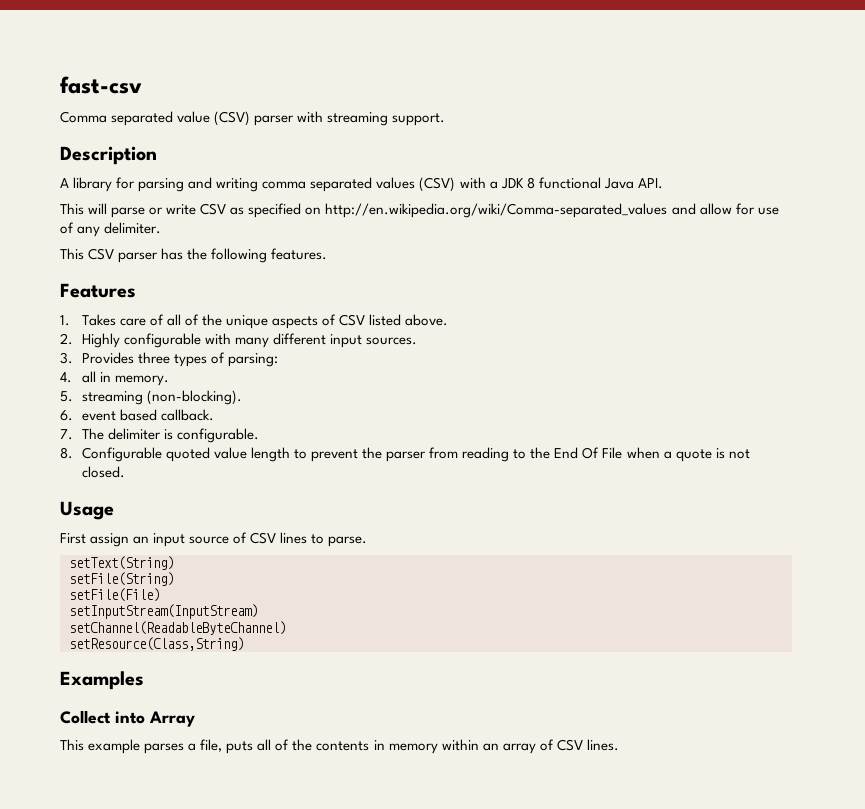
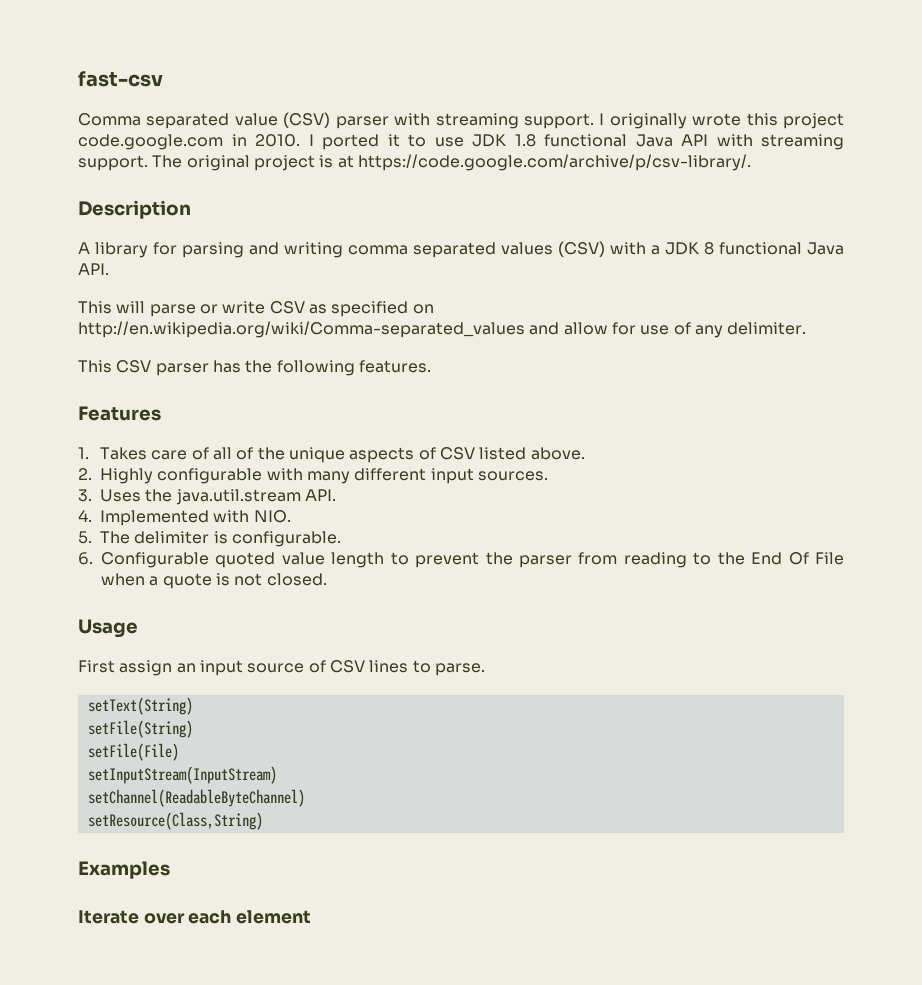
+ I originally wrote this project code.google.com in 2010. I ported it to use JDK 1.8 functional Java API with streaming support. The original project is at https://code.google.com/archive/p/csv-library/.
- 3. Provides three types of parsing:
- 4. all in memory.
- 5. streaming (non-blocking).
- 6. event based callback.
- 7. The delimiter is configurable.
+ 3. Uses the java.util.stream API.
+ 4. Implemented with NIO.
+ 5. The delimiter is configurable.
- 8. Configurable quoted value length to prevent the parser from reading to the End Of File when a quote is not closed.
+ 6. Configurable quoted value length to prevent the parser from reading to the End Of File when a quote is not closed.
- Collect into Array
- This example parses a file, puts all of the contents in memory within an array of CSV lines.
+ Iterate over each element

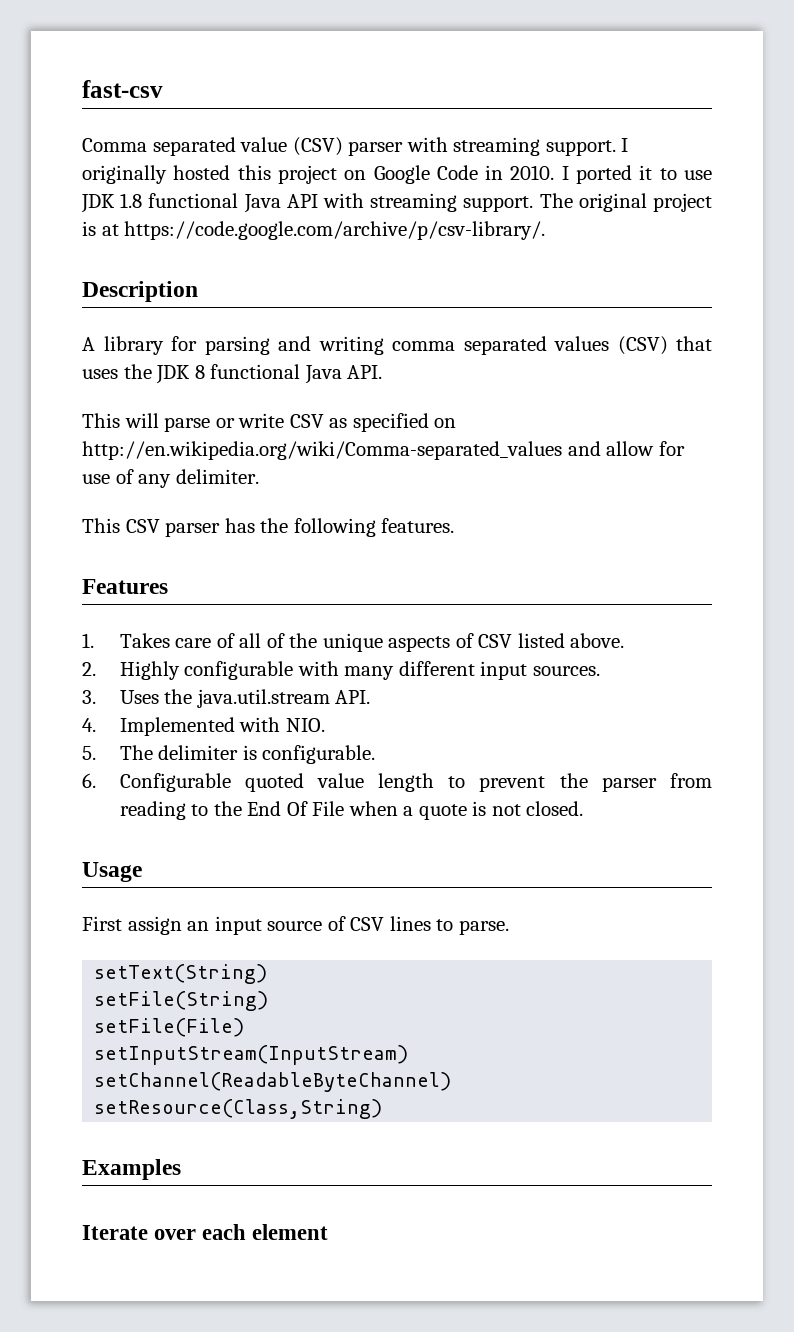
- I originally wrote this project code.google.com in 2010.
+ I originally hosted this project on Google Code in 2010.
- A library for parsing and writing comma separated values (CSV) with a JDK 8 functional Java API.
+ A library for parsing and writing comma separated values (CSV) that uses the JDK 8 functional Java API.

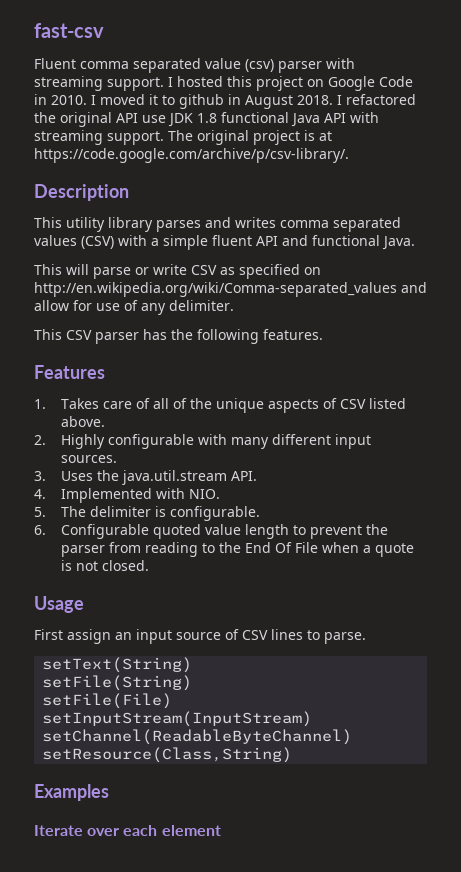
- Comma separated value (CSV) parser with streaming support.
+ Fluent comma separated value (csv) parser with streaming support.
- I originally hosted this project on Google Code in 2010.
+ I hosted this project on Google Code in 2010.
- I ported it to use JDK 1.8 functional Java API with streaming support.
+ I moved it to github in August 2018. I refactored the original API use JDK 1.8 functional Java API with streaming support.
- A library for parsing and writing comma separated values (CSV) that uses the JDK 8 functional Java API.
+ This utility library parses and writes comma separated values (CSV) with a simple fluent API and functional Java.

